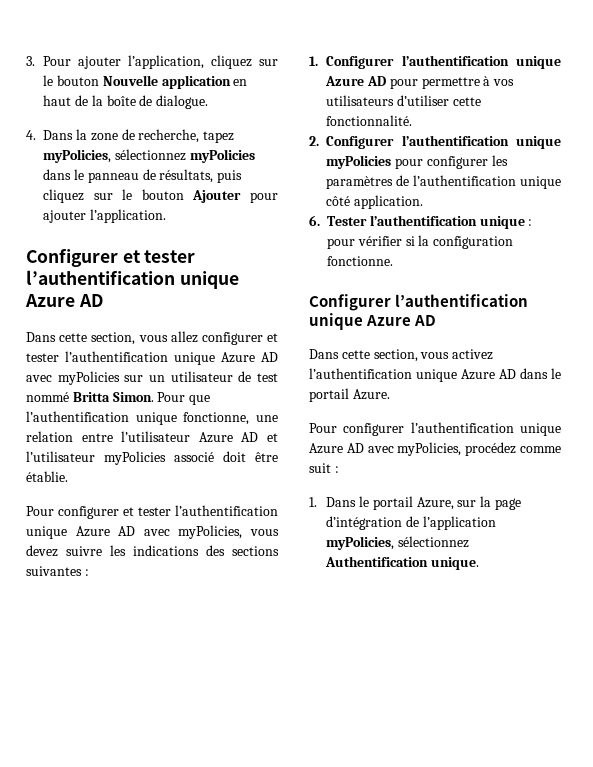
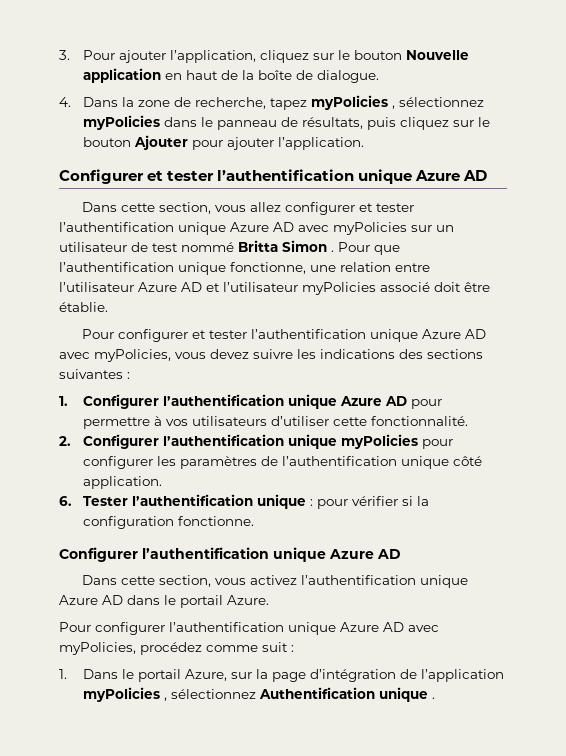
- 4. Dans la zone de recherche, tapez myPolicies, sélectionnez myPolicies dans le panneau de résultats, puis cliquez sur le bouton Ajouter pour ajouter l’application.
+ 4. Dans la zone de recherche, tapez myPolicies , sélectionnez myPolicies dans le panneau de résultats, puis cliquez sur le bouton Ajouter pour ajouter l’application.
- Dans cette section, vous allez configurer et tester l’authentification unique Azure AD avec myPolicies sur un utilisateur de test nommé Britta Simon.
+ Dans cette section, vous allez configurer et tester l’authentification unique Azure AD avec myPolicies sur un utilisateur de test nommé Britta Simon .
- 1. Dans le portail Azure, sur la page d’intégration de l’application myPolicies, sélectionnez Authentification unique.
+ 1. Dans le portail Azure, sur la page d’intégration de l’application myPolicies , sélectionnez Authentification unique .

